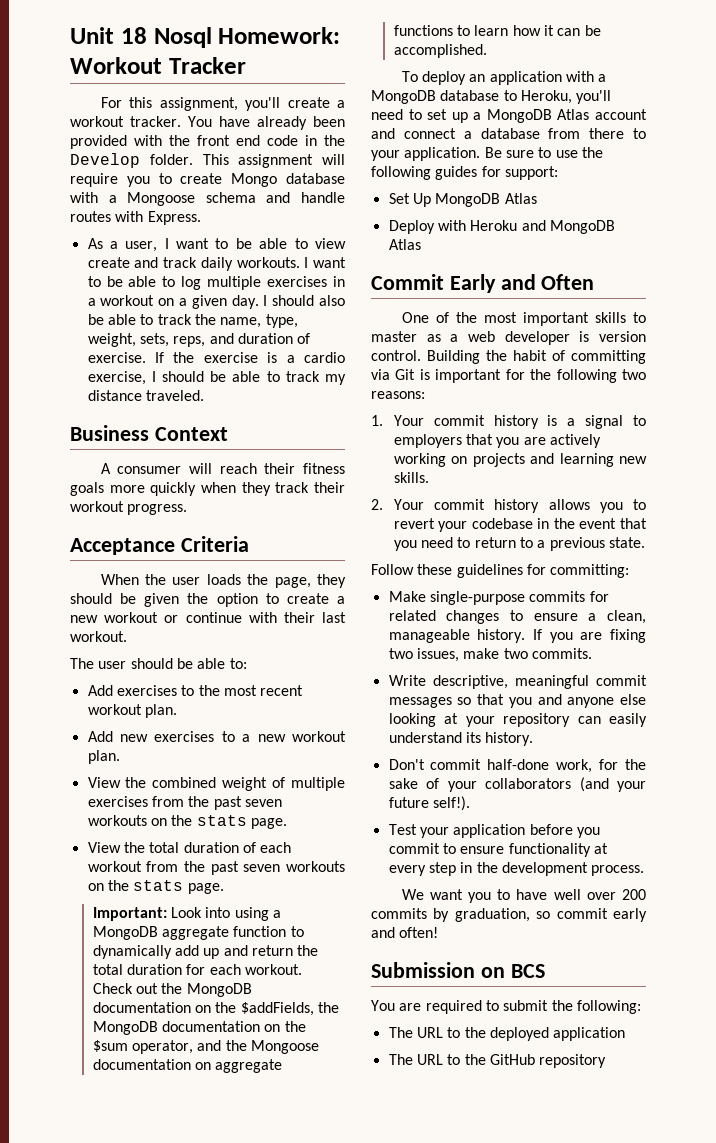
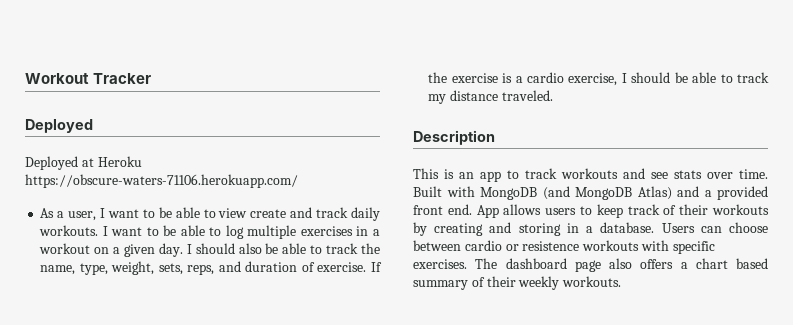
- Unit 18 Nosql Homework: Workout Tracker
- For this assignment, you'll create a workout tracker. You have already been provided with the front end code in the Develop folder. This assignment will require you to create Mongo database with a Mongoose schema and handle routes with Express.
+ Workout Tracker
+ Deployed
+ Deployed at Heroku https://obscure-waters-71106.herokuapp.com/
- Business Context
- A consumer will reach their fitness goals more quickly when they track their workout progress.
- Acceptance Criteria
- When the user loads the page, they should be given the option to create a new workout or continue with their last workout.
- The user should be able to:
- Add exercises to the most recent workout plan.
- Add new exercises to a new workout plan.
- View the combined weight of multiple exercises from the past seven workouts on the stats page.
- View the total duration of each workout from the past seven workouts on the stats page.
- Important: Look into using a MongoDB aggregate function to dynamically add up and return the total duration for each workout. Check out the MongoDB documentation on the $addFields, the MongoDB documentation on the $sum operator, and the Mongoose documentation on aggregate functions to learn how it can be accomplished.
- To deploy an application with a MongoDB database to Heroku, you'll need to set up a MongoDB Atlas account and connect a database from there to your application. Be sure to use the following guides for support:
- Set Up MongoDB Atlas
- Deploy with Heroku and MongoDB Atlas
- Commit Early and Often
- One of the most important skills to master as a web developer is version control. Building the habit of committing via Git is important for the following two reasons:
- 1. Your commit history is a signal to employers that you are actively working on projects and learning new skills.
- 2. Your commit history allows you to revert your codebase in the event that you need to return to a previous state.
- Follow these guidelines for committing:
- Make single-purpose commits for related changes to ensure a clean, manageable history. If you are fixing two issues, make two commits.
- Write descriptive, meaningful commit messages so that you and anyone else looking at your repository can easily understand its history.
- Don't commit half-done work, for the sake of your collaborators (and your future self!).
- Test your application before you commit to ensure functionality at every step in the development process.
- We want you to have well over 200 commits by graduation, so commit early and often!
- Submission on BCS
- You are required to submit the following:
- The URL to the deployed application
- The URL to the GitHub repository
+ Description
+ This is an app to track workouts and see stats over time. Built with MongoDB (and MongoDB Atlas) and a provided front end. App allows users to keep track of their workouts by creating and storing in a database. Users can choose between cardio or resistence workouts with specific exercises. The dashboard page also offers a chart based summary of their weekly workouts.

